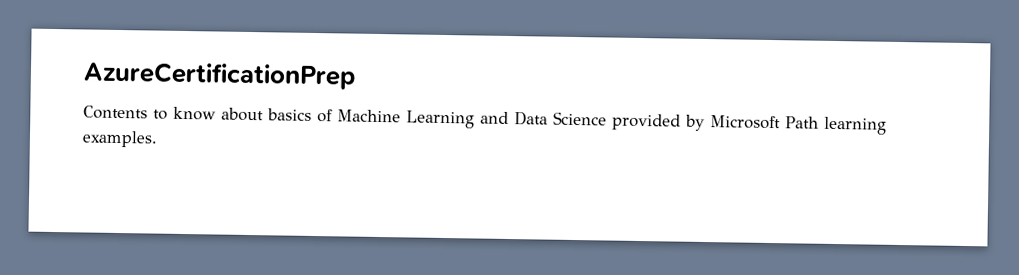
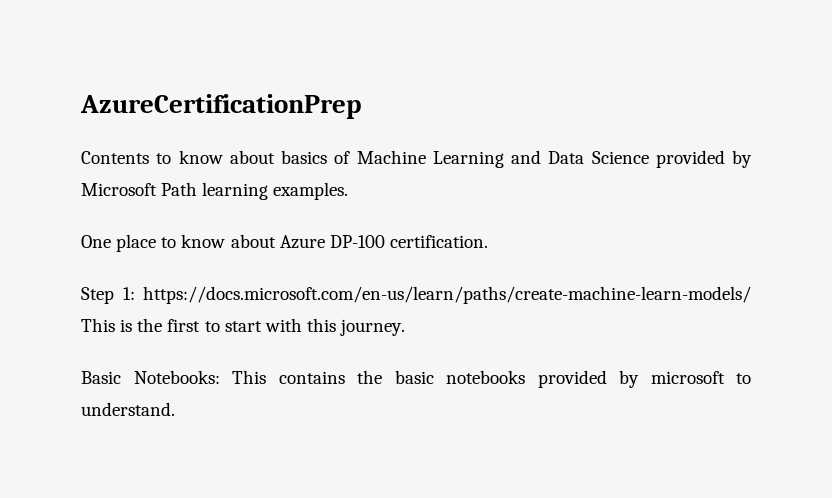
+ One place to know about Azure DP-100 certification.
+ Step 1: https://docs.microsoft.com/en-us/learn/paths/create-machine-learn-models/ This is the first to start with this journey.
+ Basic Notebooks: This contains the basic notebooks provided by microsoft to understand.

